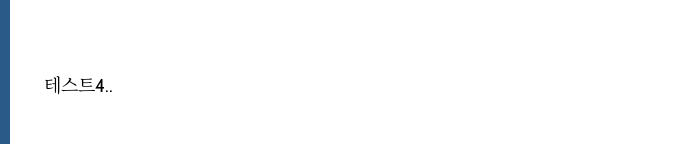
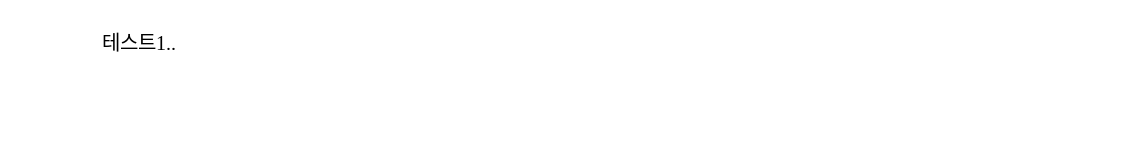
- 테스트4..
+ 테스트1..

